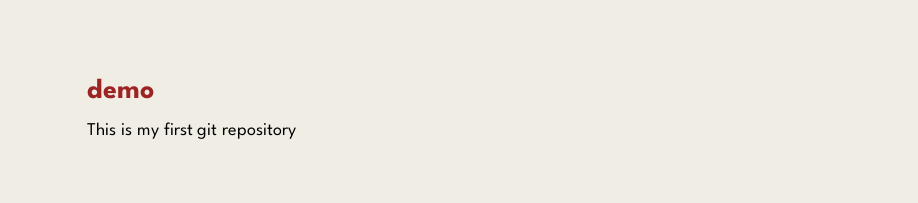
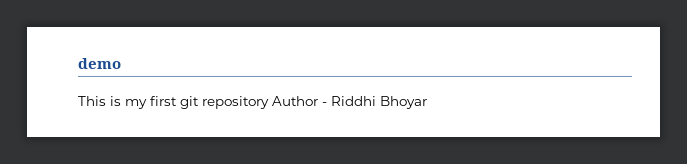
- This is my first git repository
+ This is my first git repository Author - Riddhi Bhoyar

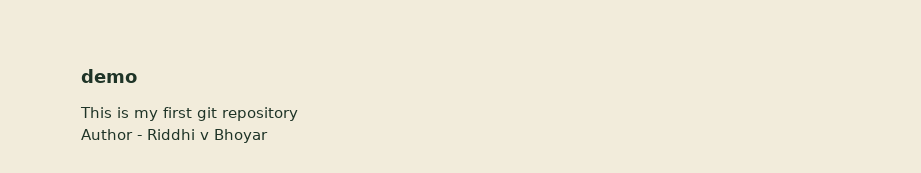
- This is my first git repository Author - Riddhi Bhoyar
+ This is my first git repository
+ Author - Riddhi v Bhoyar

